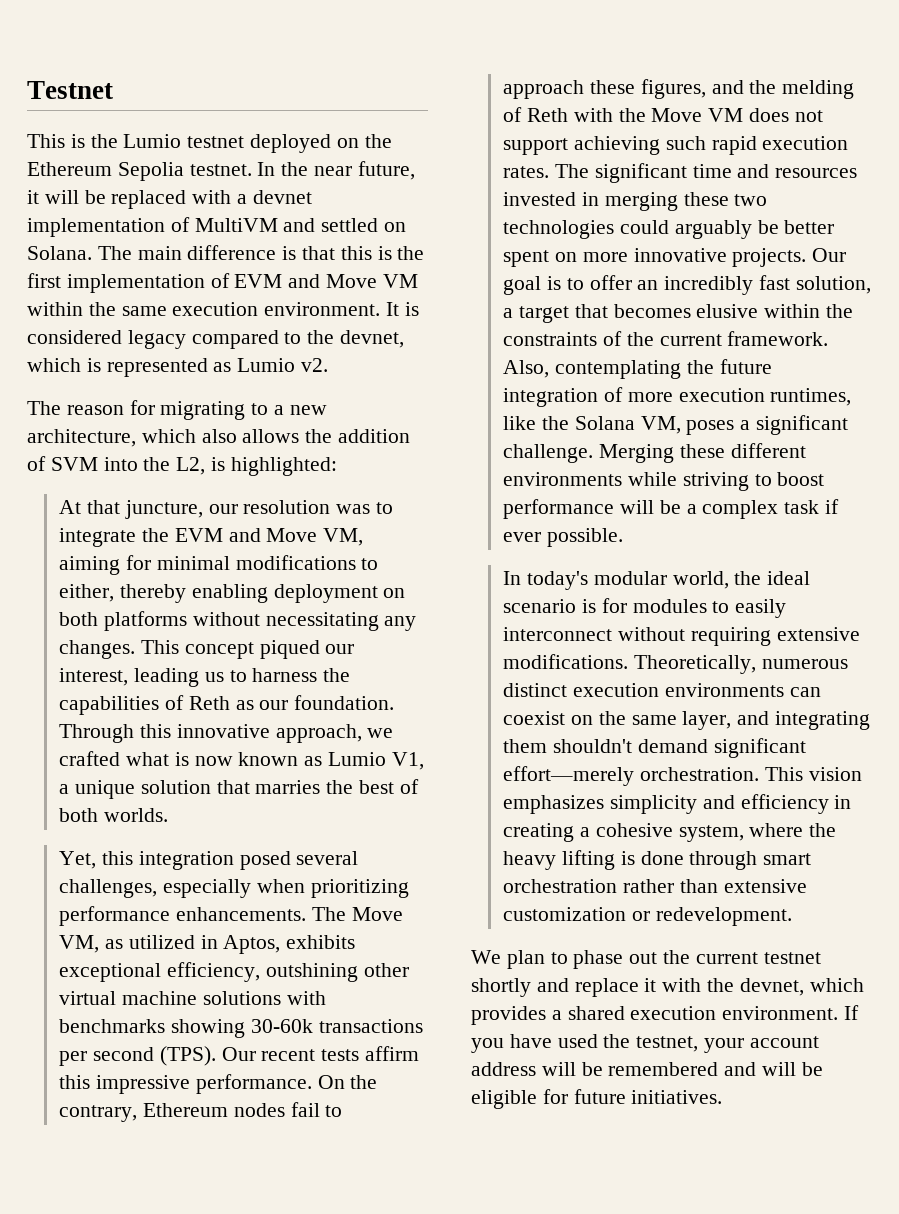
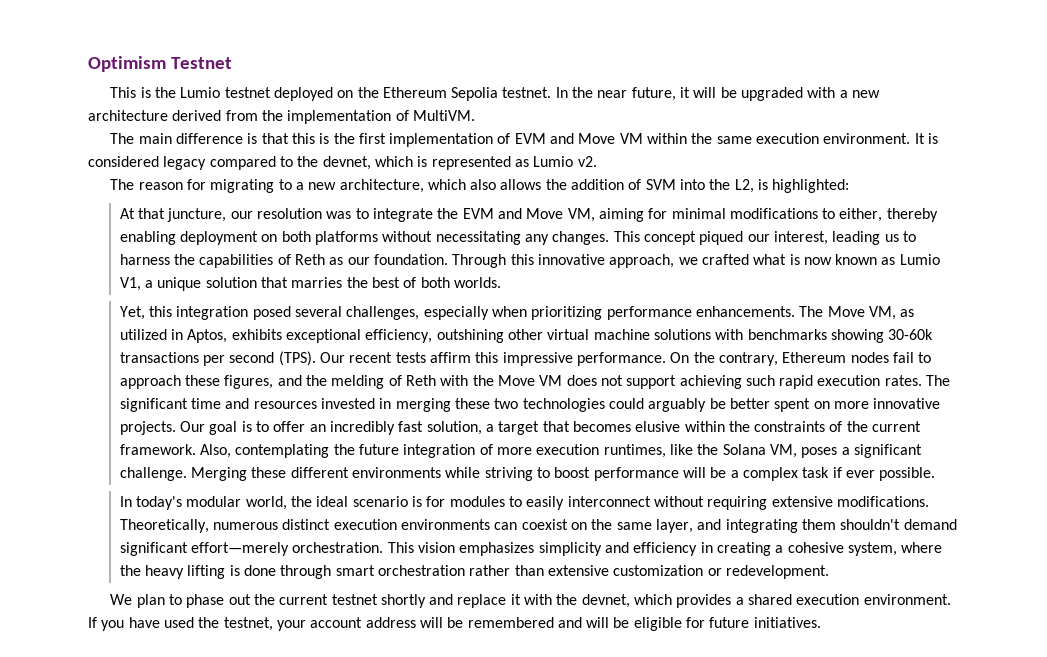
- Testnet
+ Optimism Testnet
- In the near future, it will be replaced with a devnet implementation of MultiVM and settled on Solana. The main difference is that this is the first implementation of EVM and Move VM within the same execution environment.
+ In the near future, it will be upgraded with a new architecture derived from the implementation of MultiVM.
+ The main difference is that this is the first implementation of EVM and Move VM within the same execution environment.

